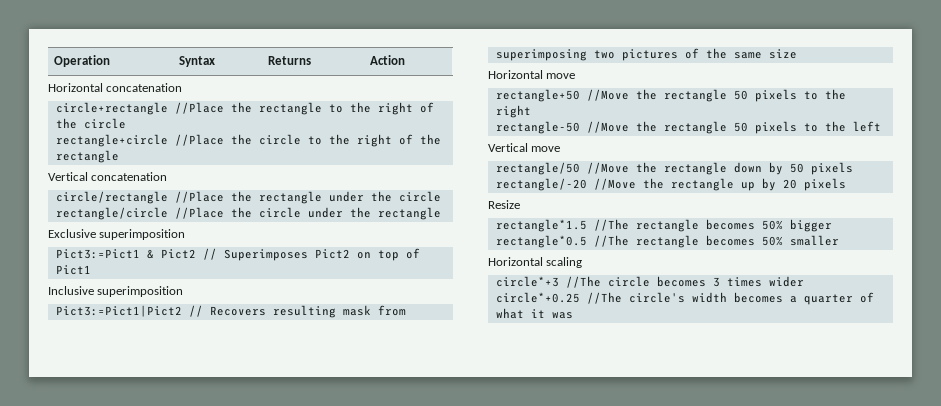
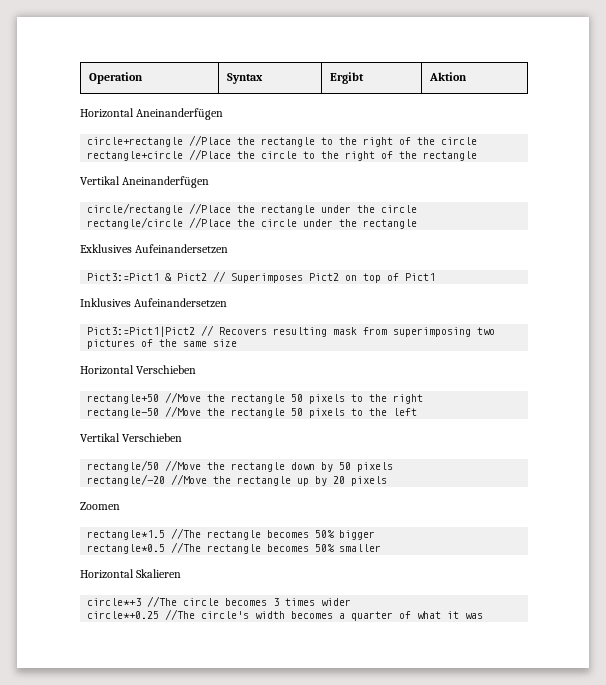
- Operation | Syntax | Returns | Action
- Horizontal concatenation
+ Operation | Syntax | Ergibt | Aktion
+ Horizontal Aneinanderfügen
- Vertical concatenation
+ Vertikal Aneinanderfügen
- Exclusive superimposition
+ Exklusives Aufeinandersetzen
- Inclusive superimposition
+ Inklusives Aufeinandersetzen
- Horizontal move
+ Horizontal Verschieben
- Vertical move
+ Vertikal Verschieben
- Resize
+ Zoomen
- Horizontal scaling
+ Horizontal Skalieren

